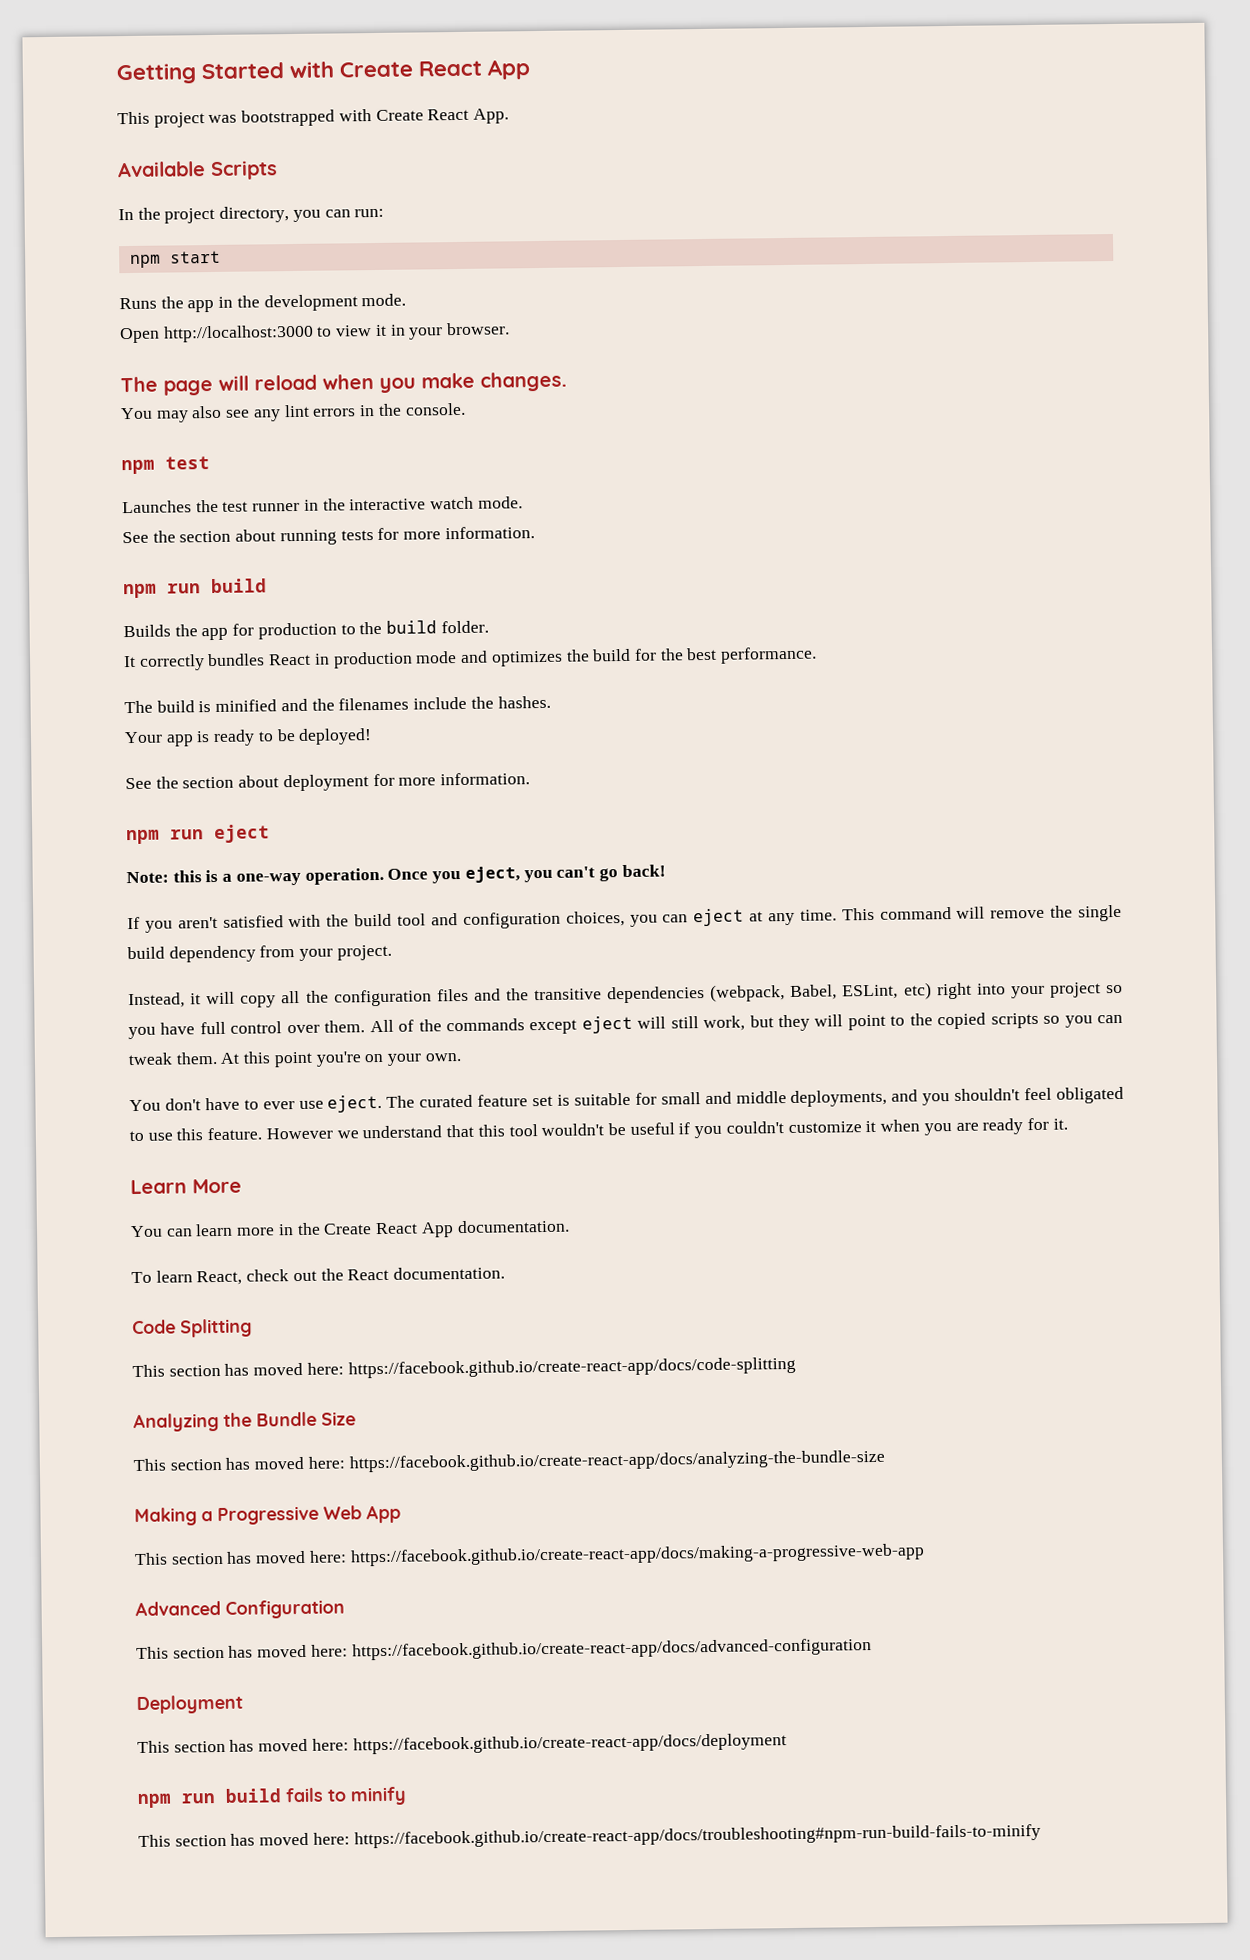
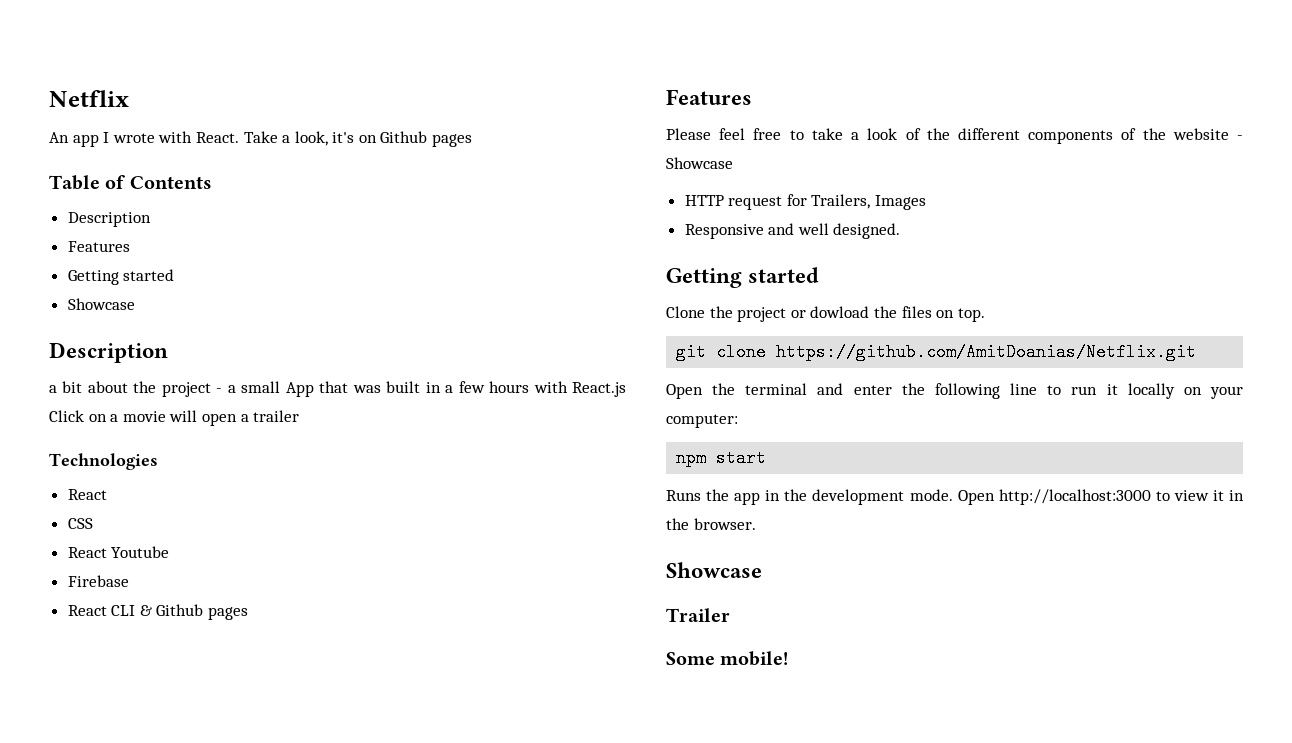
- Getting Started with Create React App
- This project was bootstrapped with Create React App.
- Available Scripts
- In the project directory, you can run:
+ Netflix
+ An app I wrote with React. Take a look, it's on Github pages
+ Table of Contents
+ Description
+ Features
+ Getting started
+ Showcase
+ Description
+ a bit about the project - a small App that was built in a few hours with React.js Click on a movie will open a trailer
+ Technologies
+ React
+ CSS
+ React Youtube
+ Firebase
+ React CLI & Github pages
+ Features
+ Please feel free to take a look of the different components of the website - Showcase
+ HTTP request for Trailers, Images
+ Responsive and well designed.
+ Getting started
+ Clone the project or dowload the files on top.
+ git clone https://github.com/AmitDoanias/Netflix.git
+ Open the terminal and enter the following line to run it locally on your computer:
- Runs the app in the development mode.
- Open http://localhost:3000 to view it in your browser.
- The page will reload when you make changes.
- You may also see any lint errors in the console.
- npm test
- Launches the test runner in the interactive watch mode.
- See the section about running tests for more information.
- npm run build
- Builds the app for production to the build folder.
- It correctly bundles React in production mode and optimizes the build for the best performance.
- The build is minified and the filenames include the hashes.
- Your app is ready to be deployed!
- See the section about deployment for more information.
- npm run eject
- Note: this is a one-way operation. Once you eject, you can't go back!
- If you aren't satisfied with the build tool and configuration choices, you can eject at any time. This command will remove the single build dependency from your project.
- Instead, it will copy all the configuration files and the transitive dependencies (webpack, Babel, ESLint, etc) right into your project so you have full control over them. All of the commands except eject will still work, but they will point to the copied scripts so you can tweak them. At this point you're on your own.
- You don't have to ever use eject. The curated feature set is suitable for small and middle deployments, and you shouldn't feel obligated to use this feature. However we understand that this tool wouldn't be useful if you couldn't customize it when you are ready for it.
- Learn More
- You can learn more in the Create React App documentation.
- To learn React, check out the React documentation.
- Code Splitting
- This section has moved here: https://facebook.github.io/create-react-app/docs/code-splitting
- Analyzing the Bundle Size
- This section has moved here: https://facebook.github.io/create-react-app/docs/analyzing-the-bundle-size
- Making a Progressive Web App
- This section has moved here: https://facebook.github.io/create-react-app/docs/making-a-progressive-web-app
- Advanced Configuration
- This section has moved here: https://facebook.github.io/create-react-app/docs/advanced-configuration
- Deployment
- This section has moved here: https://facebook.github.io/create-react-app/docs/deployment
- npm run build fails to minify
- This section has moved here: https://facebook.github.io/create-react-app/docs/troubleshooting#npm-run-build-fails-to-minify
+ Runs the app in the development mode. Open http://localhost:3000 to view it in the browser.
+ Showcase
+ Trailer
+ Some mobile!

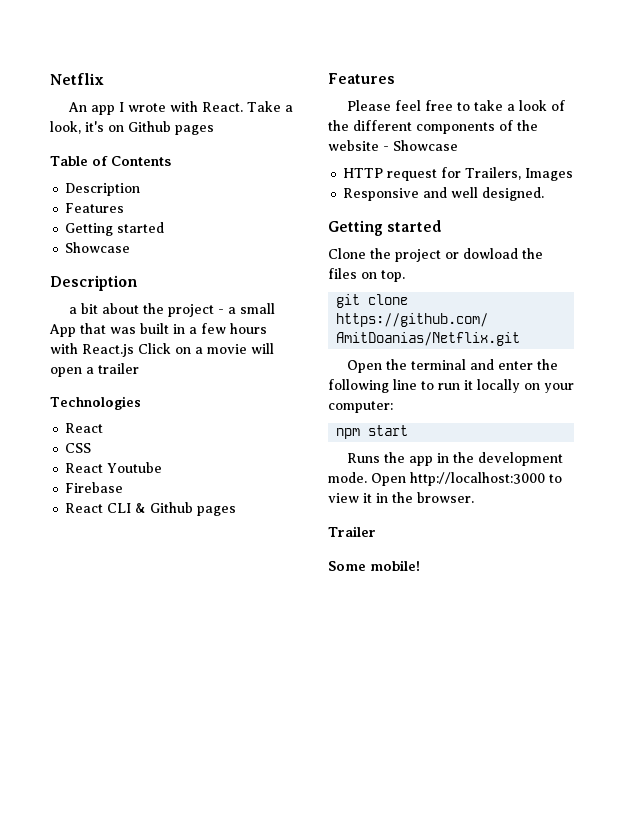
  Open http://localhost:3000 to view it in the browser.
- Showcase

